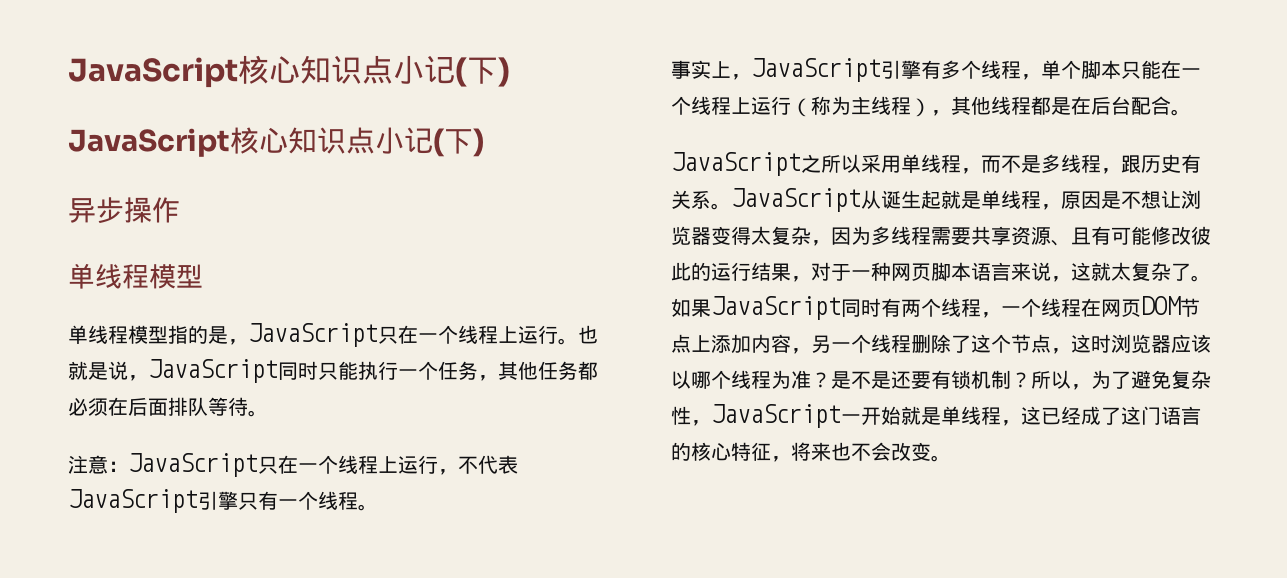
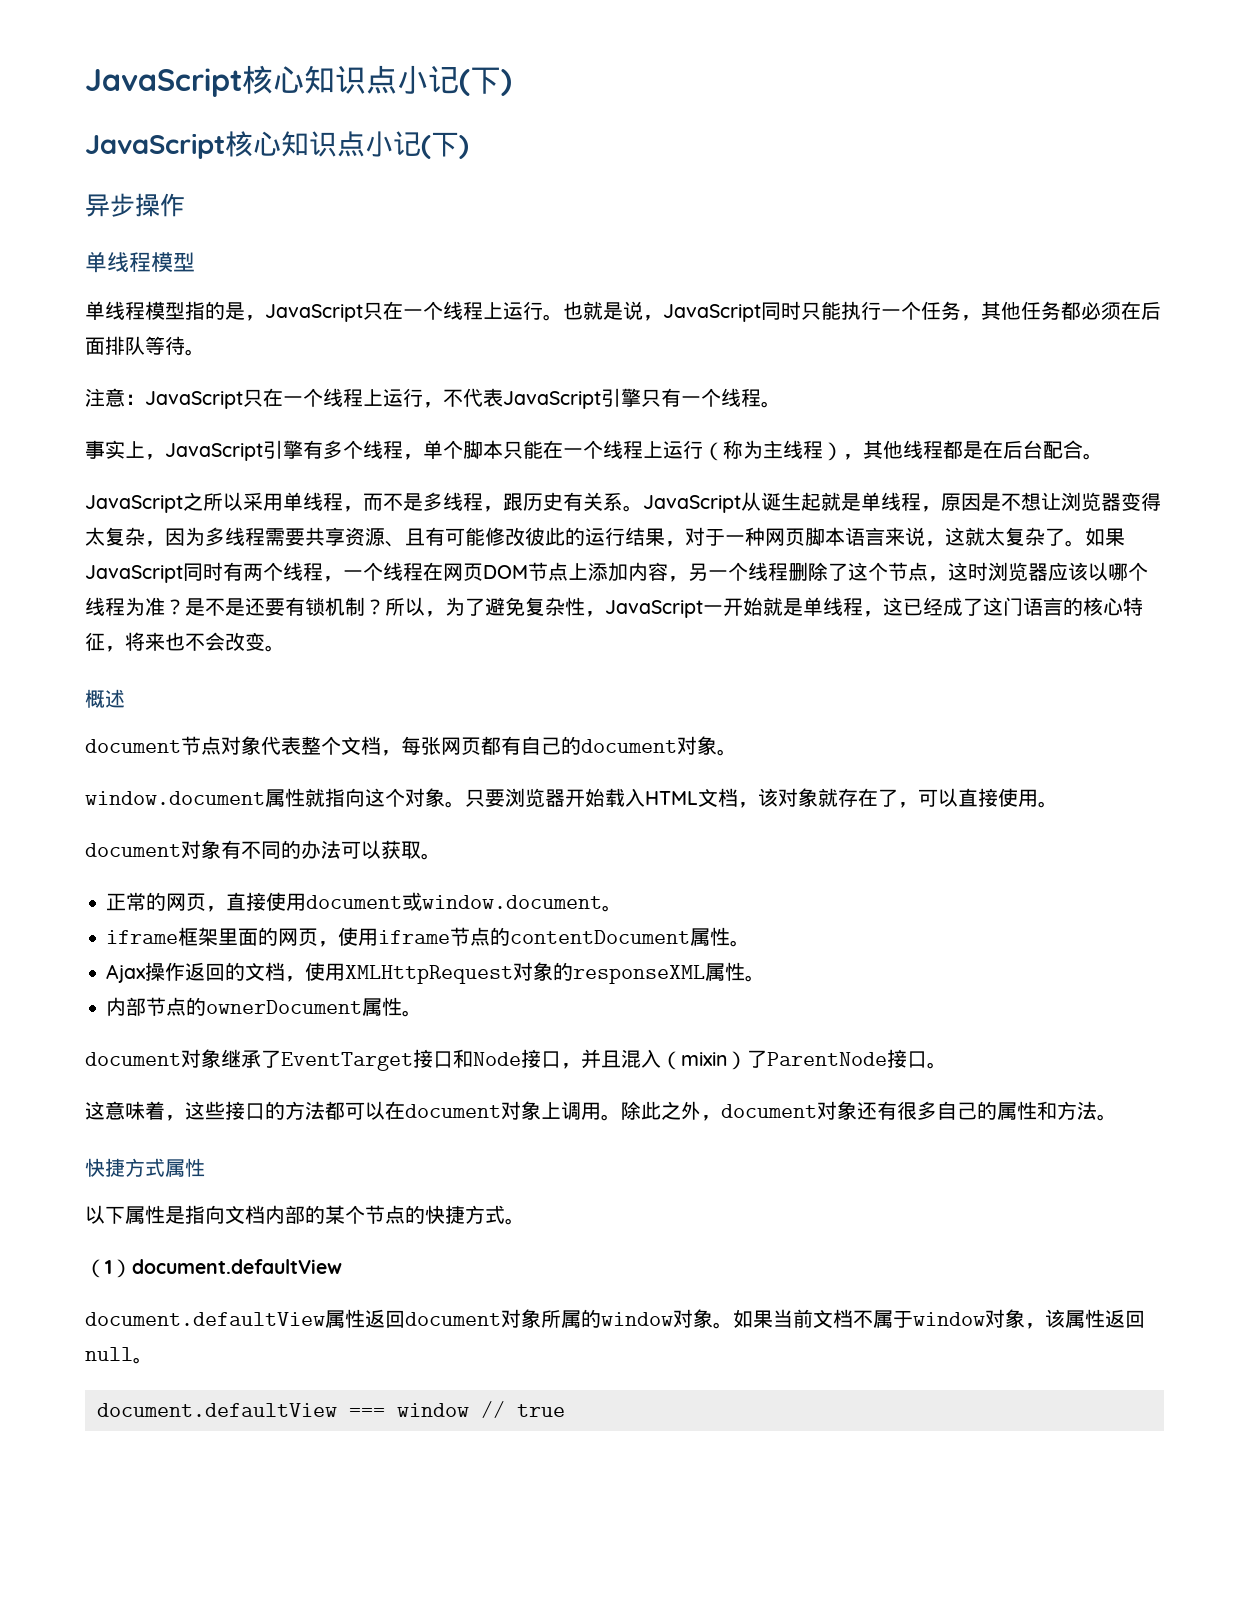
+ 概述
+ document节点对象代表整个文档，每张网页都有自己的document对象。
+ window.document属性就指向这个对象。只要浏览器开始载入HTML文档，该对象就存在了，可以直接使用。
+ document对象有不同的办法可以获取。
+ 正常的网页，直接使用document或window.document。
+ iframe框架里面的网页，使用iframe节点的contentDocument属性。
+ Ajax操作返回的文档，使用XMLHttpRequest对象的responseXML属性。
+ 内部节点的ownerDocument属性。
+ document对象继承了EventTarget接口和Node接口，并且混入（mixin）了ParentNode接口。
+ 这意味着，这些接口的方法都可以在document对象上调用。除此之外，document对象还有很多自己的属性和方法。
+ 快捷方式属性
+ 以下属性是指向文档内部的某个节点的快捷方式。
+ （1）document.defaultView
+ document.defaultView属性返回document对象所属的window对象。如果当前文档不属于window对象，该属性返回null。
+ document.defaultView === window // true

